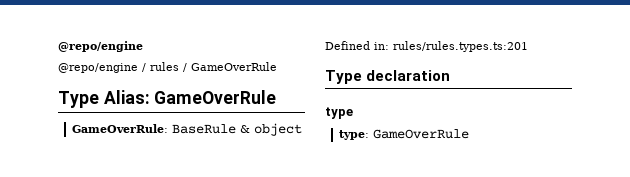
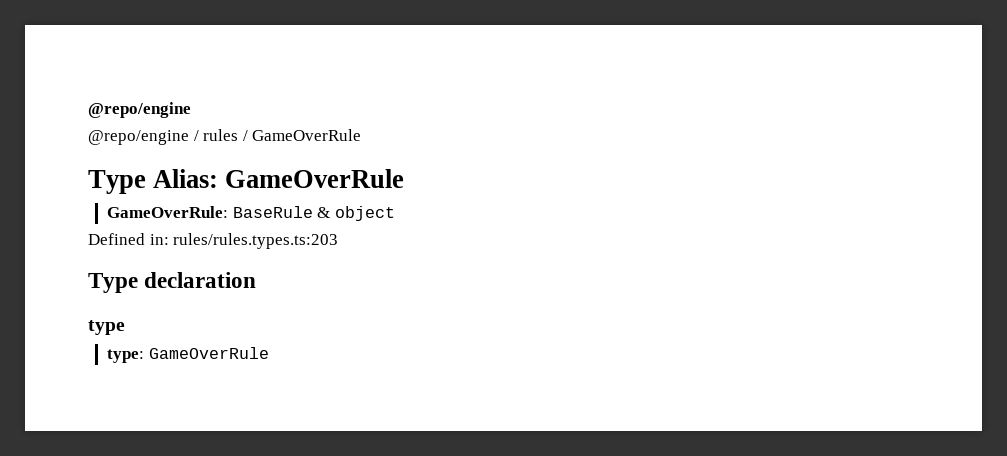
- Defined in: rules/rules.types.ts:201
+ Defined in: rules/rules.types.ts:203

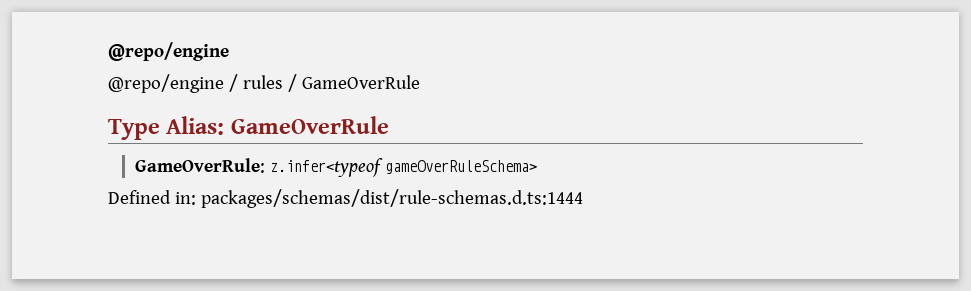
- GameOverRule: BaseRule & object
+ GameOverRule: z.infer<typeof gameOverRuleSchema>
- Defined in: rules/rules.types.ts:203
- Type declaration
- type
- type: GameOverRule
+ Defined in: packages/schemas/dist/rule-schemas.d.ts:1444

